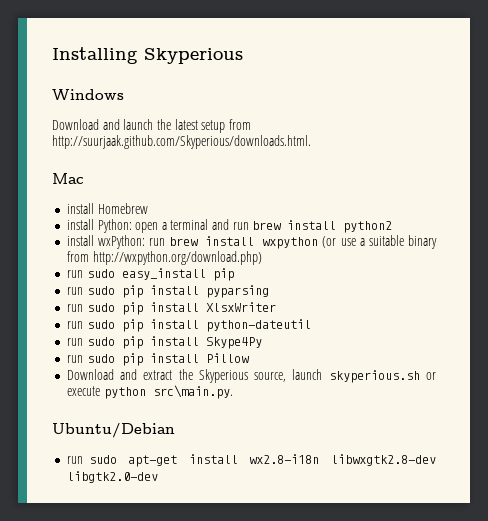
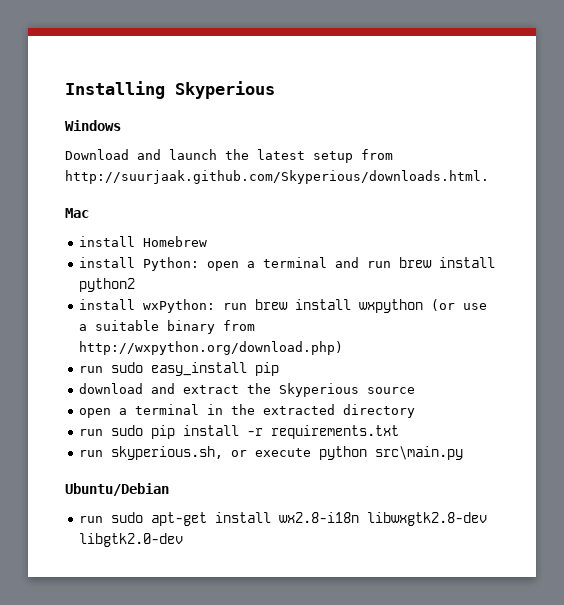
- run sudo pip install pyparsing
- run sudo pip install XlsxWriter
- run sudo pip install python-dateutil
- run sudo pip install Skype4Py
- run sudo pip install Pillow
- Download and extract the Skyperious source, launch skyperious.sh or execute python src\main.py.
+ download and extract the Skyperious source
+ open a terminal in the extracted directory
+ run sudo pip install -r requirements.txt
+ run skyperious.sh, or execute python src\main.py

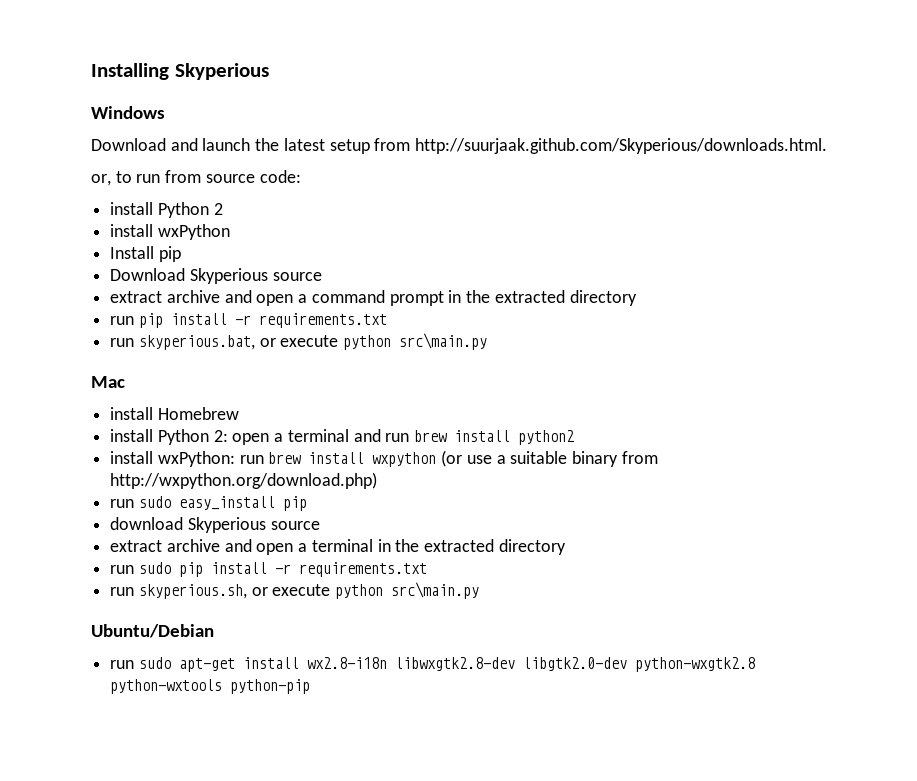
+ or, to run from source code:
+ install Python 2
+ install wxPython
+ Install pip
+ Download Skyperious source
+ extract archive and open a command prompt in the extracted directory
+ run pip install -r requirements.txt
+ run skyperious.bat, or execute python src\main.py
- install Python: open a terminal and run brew install python2
+ install Python 2: open a terminal and run brew install python2
- download and extract the Skyperious source
- open a terminal in the extracted directory
+ download Skyperious source
+ extract archive and open a terminal in the extracted directory
- run sudo apt-get install wx2.8-i18n libwxgtk2.8-dev libgtk2.0-dev
+ run sudo apt-get install wx2.8-i18n libwxgtk2.8-dev libgtk2.0-dev python-wxgtk2.8 python-wxtools python-pip

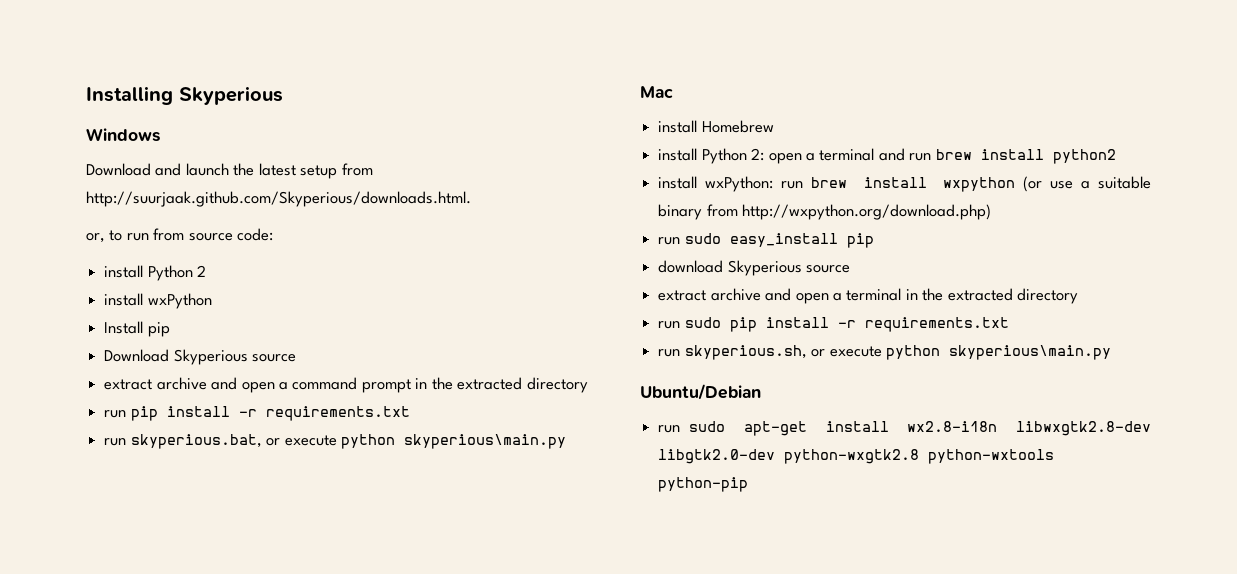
- run skyperious.bat, or execute python src\main.py
+ run skyperious.bat, or execute python skyperious\main.py
- run skyperious.sh, or execute python src\main.py
+ run skyperious.sh, or execute python skyperious\main.py

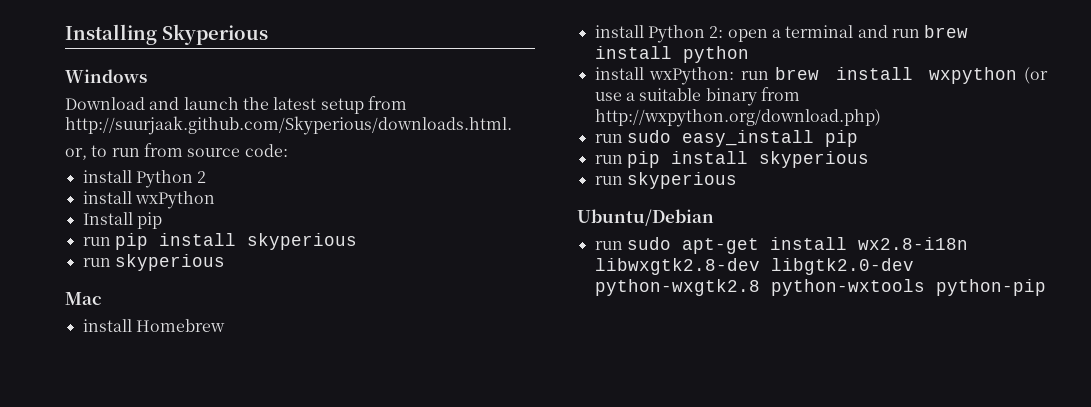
  Install pip
- Download Skyperious source
- extract archive and open a command prompt in the extracted directory
- run pip install -r requirements.txt
- run skyperious.bat, or execute python skyperious\main.py
+ run pip install skyperious
+ run skyperious
- install Python 2: open a terminal and run brew install python2
+ install Python 2: open a terminal and run brew install python
  run sudo easy_install pip
- download Skyperious source
- extract archive and open a terminal in the extracted directory
- run sudo pip install -r requirements.txt
- run skyperious.sh, or execute python skyperious\main.py
+ run pip install skyperious
+ run skyperious

